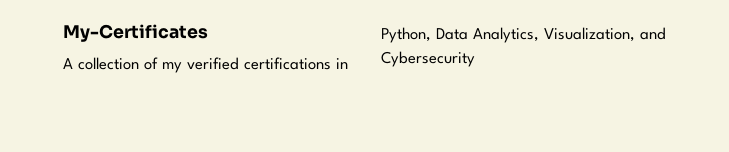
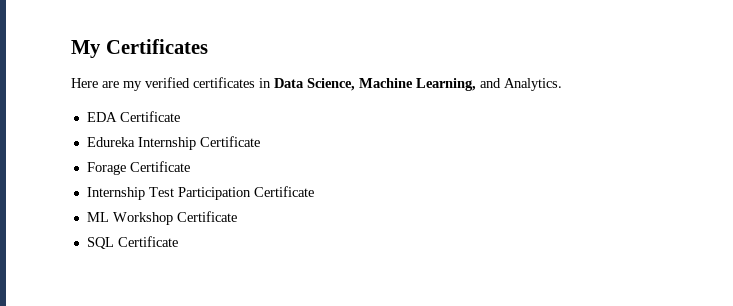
- My-Certificates
- A collection of my verified certifications in Python, Data Analytics, Visualization, and Cybersecurity
+ My Certificates
+ Here are my verified certificates in Data Science, Machine Learning, and Analytics.
+ EDA Certificate
+ Edureka Internship Certificate
+ Forage Certificate
+ Internship Test Participation Certificate
+ ML Workshop Certificate
+ SQL Certificate

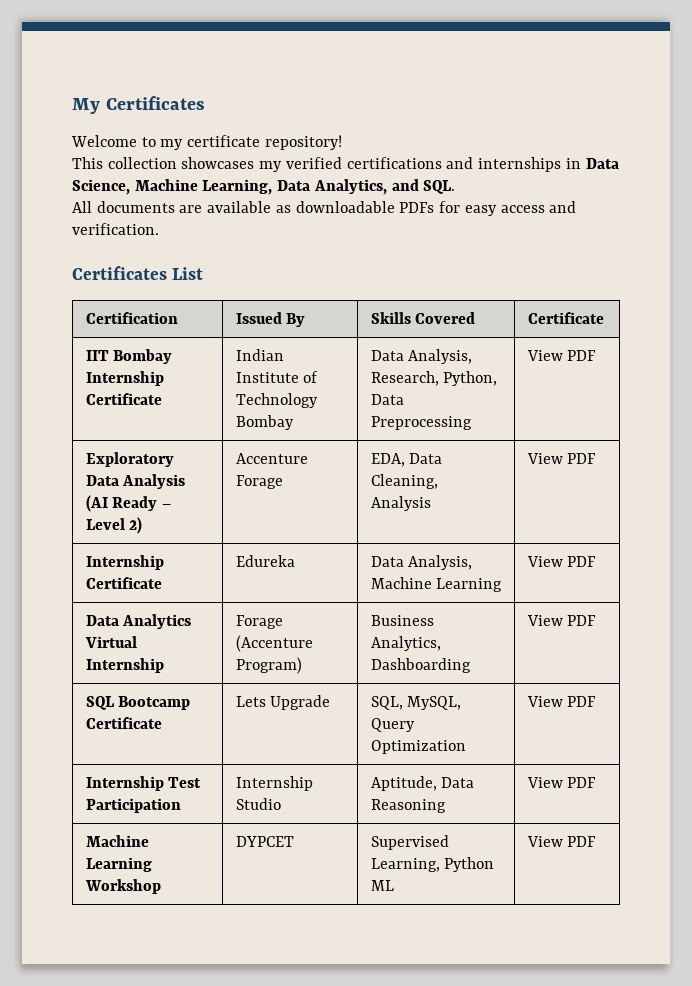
- Here are my verified certificates in Data Science, Machine Learning, and Analytics.
- EDA Certificate
- Edureka Internship Certificate
- Forage Certificate
- Internship Test Participation Certificate
- ML Workshop Certificate
- SQL Certificate
+ Welcome to my certificate repository!
+ This collection showcases my verified certifications and internships in Data Science, Machine Learning, Data Analytics, and SQL.
+ All documents are available as downloadable PDFs for easy access and verification.
+ Certificates List
+ Certification | Issued By | Skills Covered | Certificate
+ IIT Bombay Internship Certificate | Indian Institute of Technology Bombay | Data Analysis, Research, Python, Data Preprocessing | View PDF
+ Exploratory Data Analysis (AI Ready – Level 2) | Accenture Forage | EDA, Data Cleaning, Analysis | View PDF
+ Internship Certificate | Edureka | Data Analysis, Machine Learning | View PDF
+ Data Analytics Virtual Internship | Forage (Accenture Program) | Business Analytics, Dashboarding | View PDF
+ SQL Bootcamp Certificate | Lets Upgrade | SQL, MySQL, Query Optimization | View PDF
+ Internship Test Participation | Internship Studio | Aptitude, Data Reasoning | View PDF
+ Machine Learning Workshop | DYPCET | Supervised Learning, Python ML | View PDF

